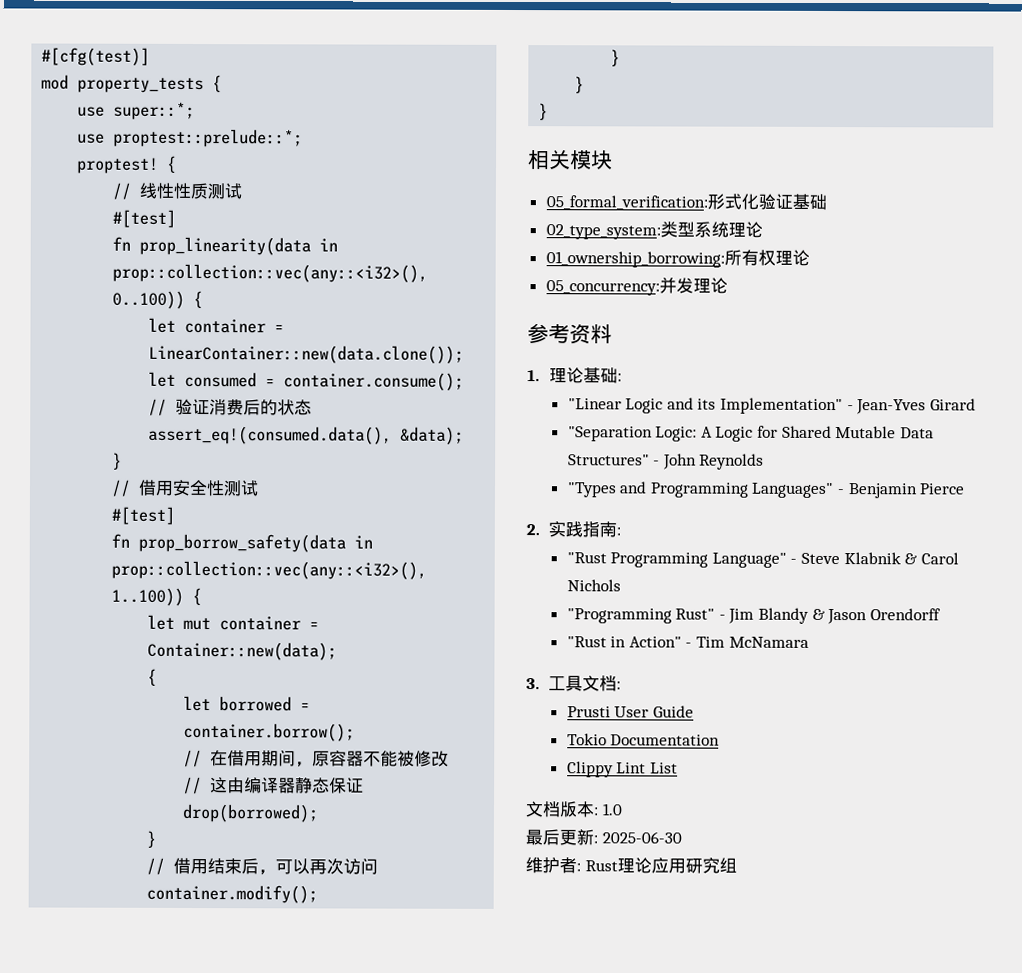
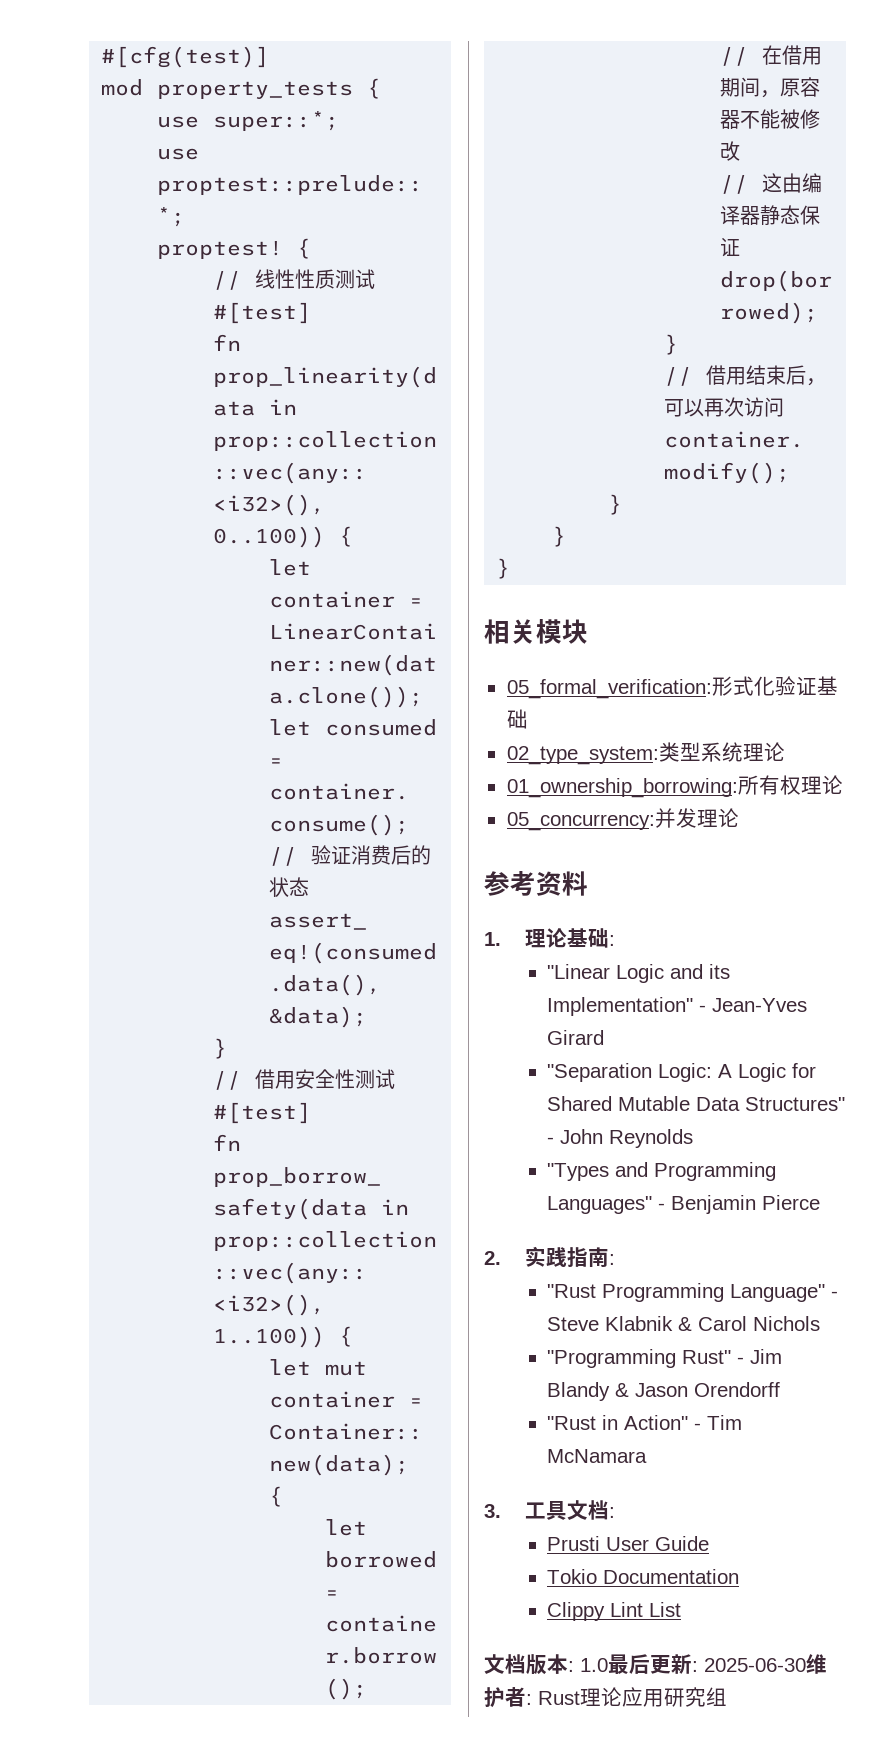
- 文档版本: 1.0
- 最后更新: 2025-06-30
- 维护者: Rust理论应用研究组
+ 文档版本: 1.0最后更新: 2025-06-30维护者: Rust理论应用研究组

